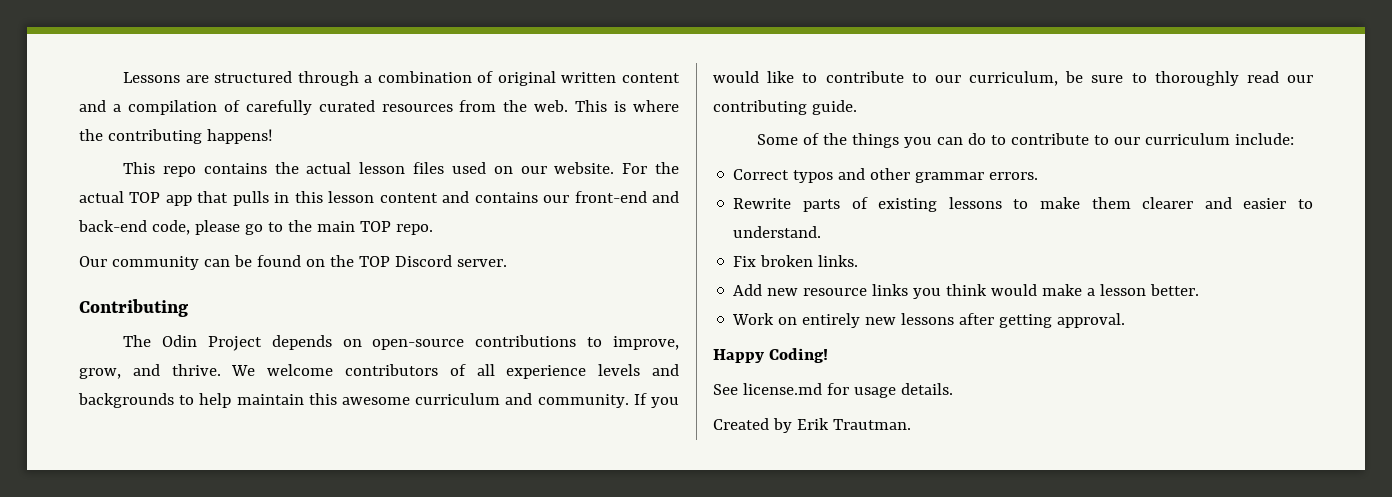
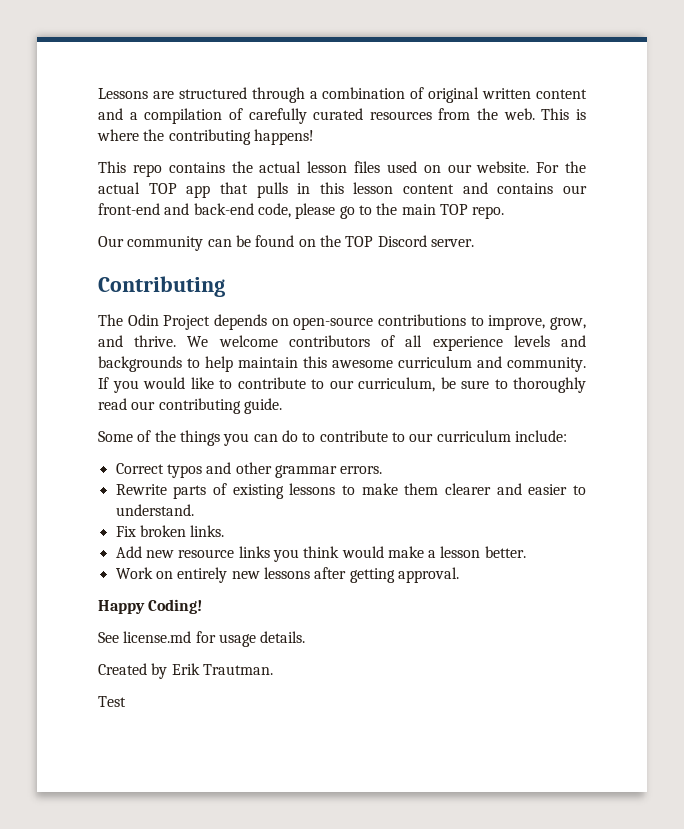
+ Test

